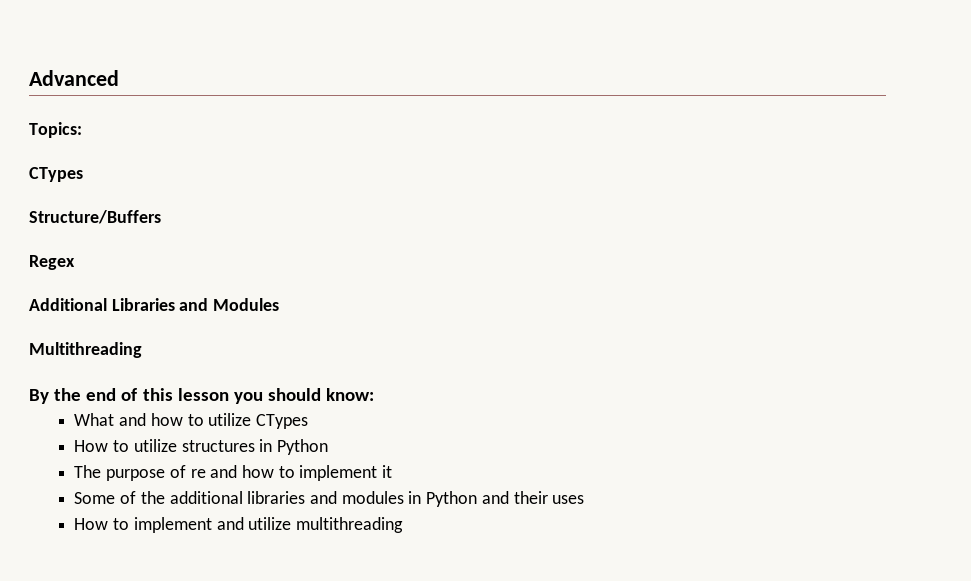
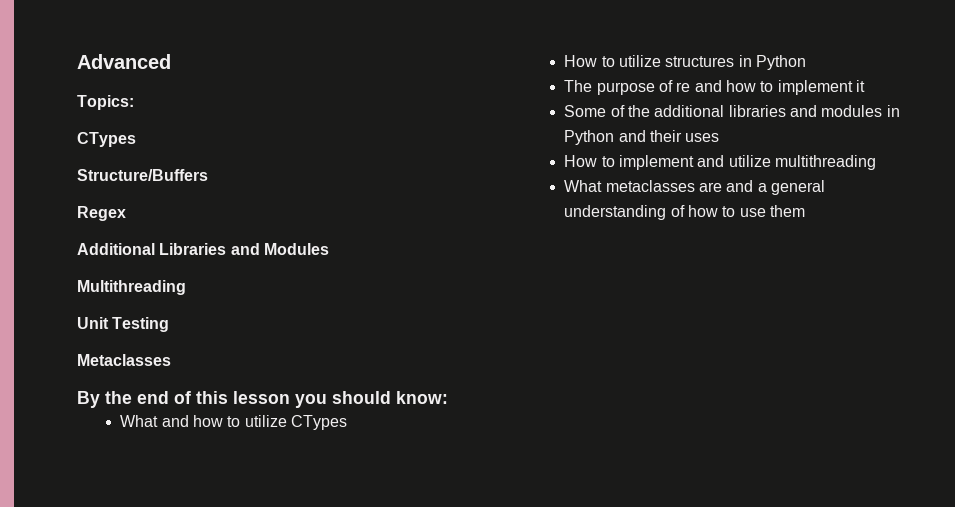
+ Unit Testing
+ Metaclasses
+ What metaclasses are and a general understanding of how to use them

